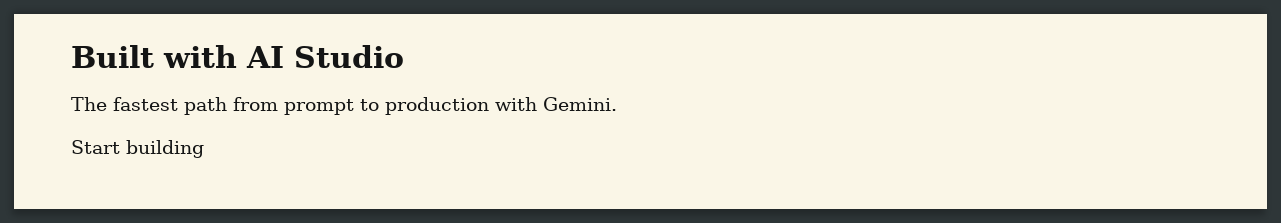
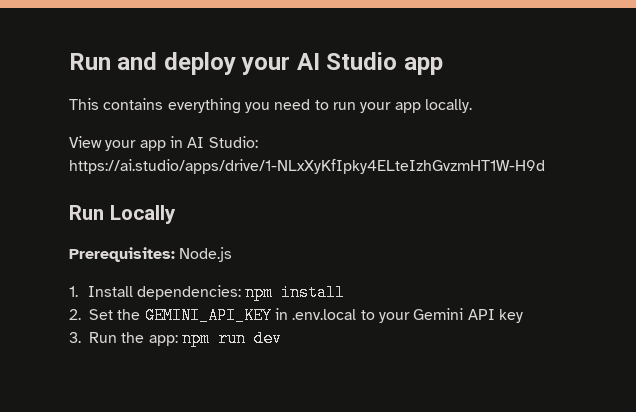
- Built with AI Studio
- The fastest path from prompt to production with Gemini.
- Start building
+ Run and deploy your AI Studio app
+ This contains everything you need to run your app locally.
+ View your app in AI Studio: https://ai.studio/apps/drive/1-NLxXyKfIpky4ELteIzhGvzmHT1W-H9d
+ Run Locally
+ Prerequisites: Node.js
+ 1. Install dependencies: npm install
+ 2. Set the GEMINI_API_KEY in .env.local to your Gemini API key
+ 3. Run the app: npm run dev

